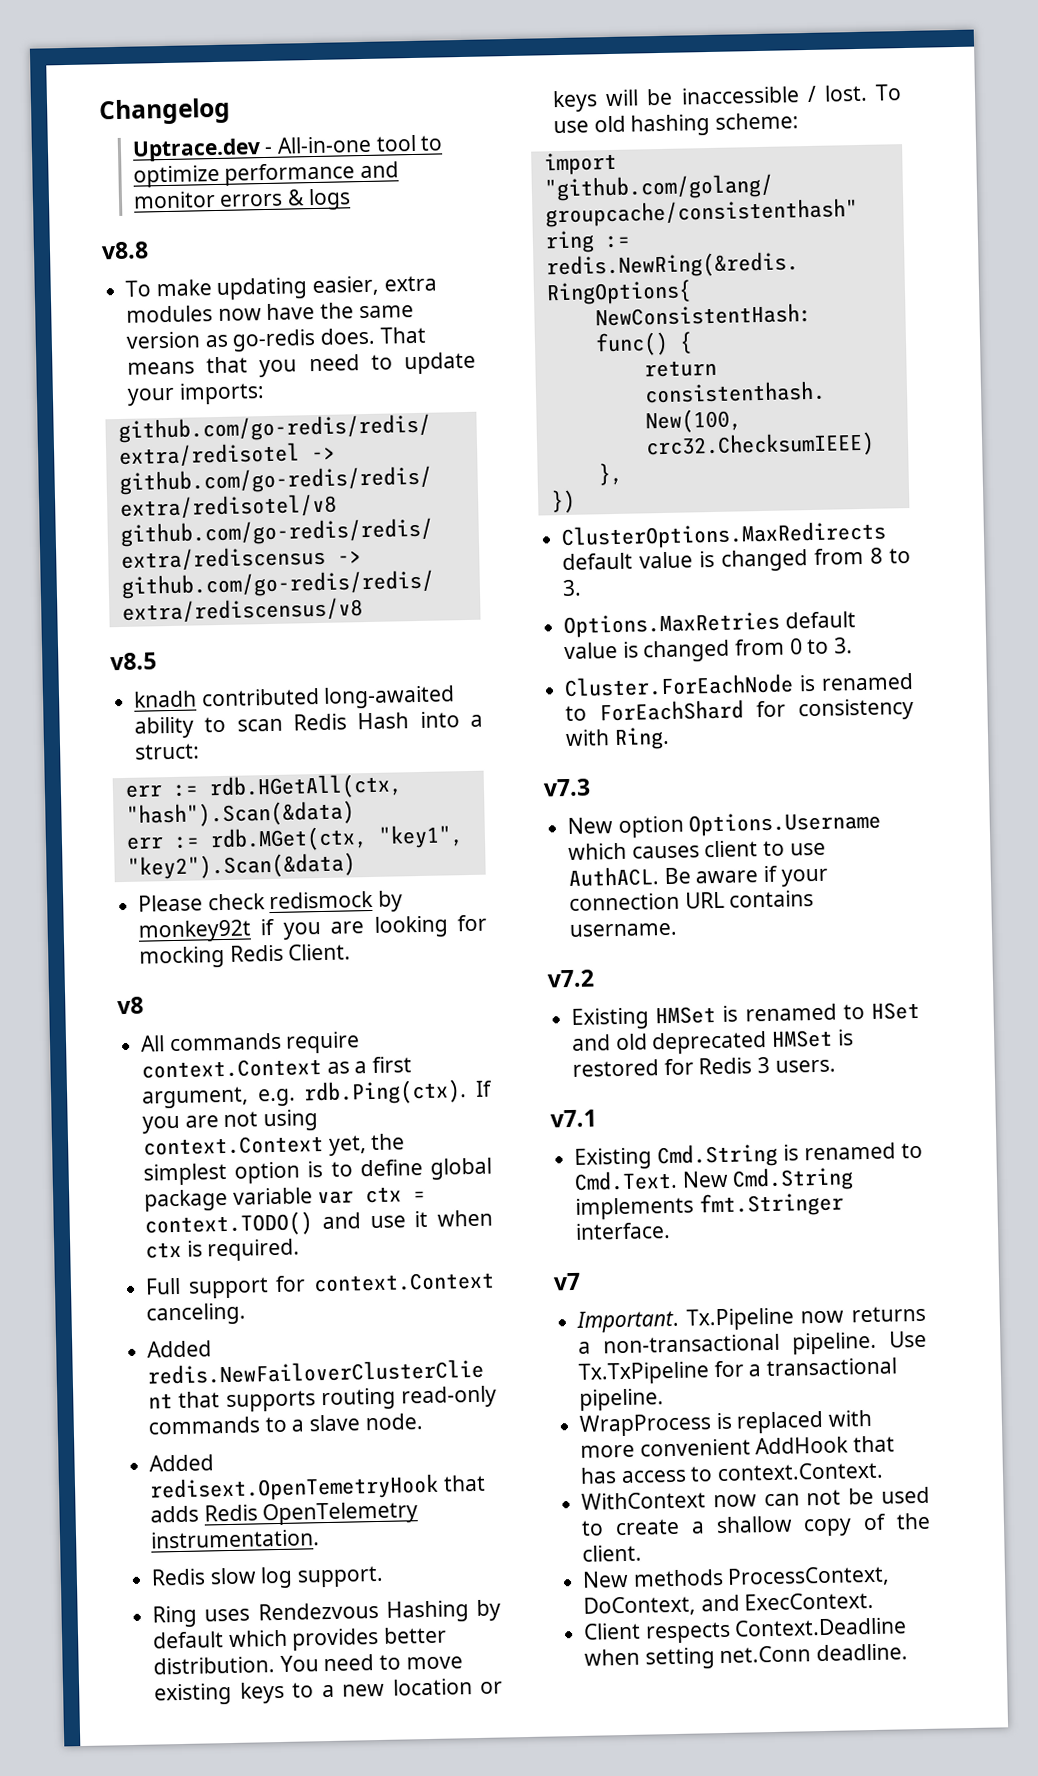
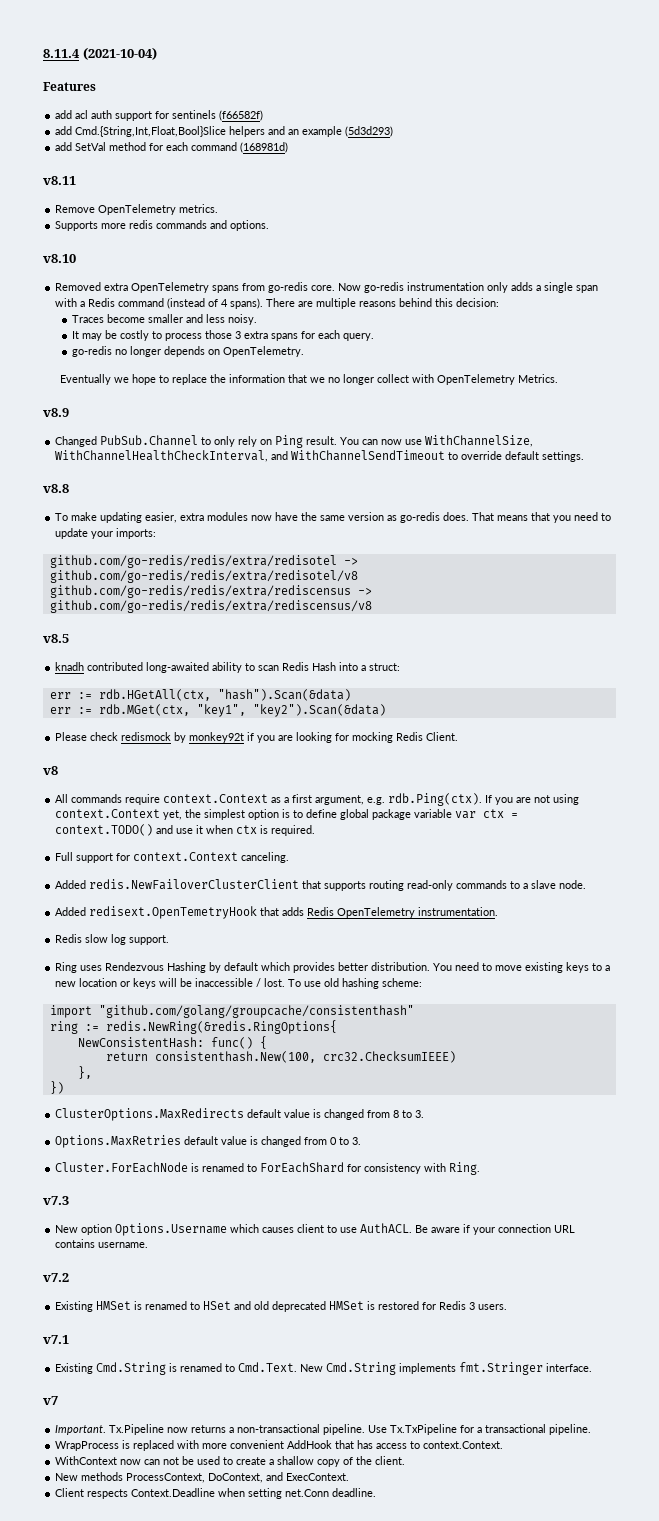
- Changelog
- Uptrace.dev - All-in-one tool to optimize performance and monitor errors & logs
+ 8.11.4 (2021-10-04)
+ Features
+ add acl auth support for sentinels (f66582f)
+ add Cmd.{String,Int,Float,Bool}Slice helpers and an example (5d3d293)
+ add SetVal method for each command (168981d)
+ v8.11
+ Remove OpenTelemetry metrics.
+ Supports more redis commands and options.
+ v8.10
+ Removed extra OpenTelemetry spans from go-redis core. Now go-redis instrumentation only adds a single span with a Redis command (instead of 4 spans). There are multiple reasons behind this decision:
+ Traces become smaller and less noisy.
+ It may be costly to process those 3 extra spans for each query.
+ go-redis no longer depends on OpenTelemetry.
+ Eventually we hope to replace the information that we no longer collect with OpenTelemetry Metrics.
+ v8.9
+ Changed PubSub.Channel to only rely on Ping result. You can now use WithChannelSize, WithChannelHealthCheckInterval, and WithChannelSendTimeout to override default settings.

